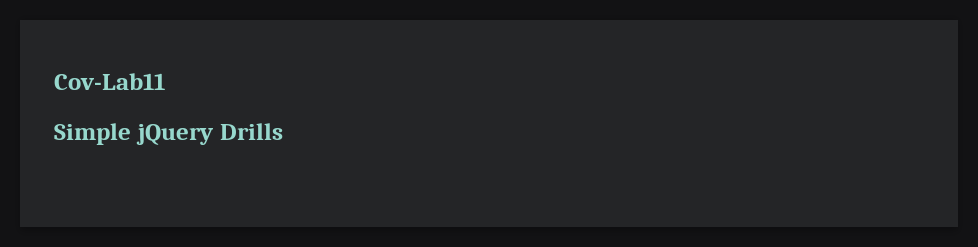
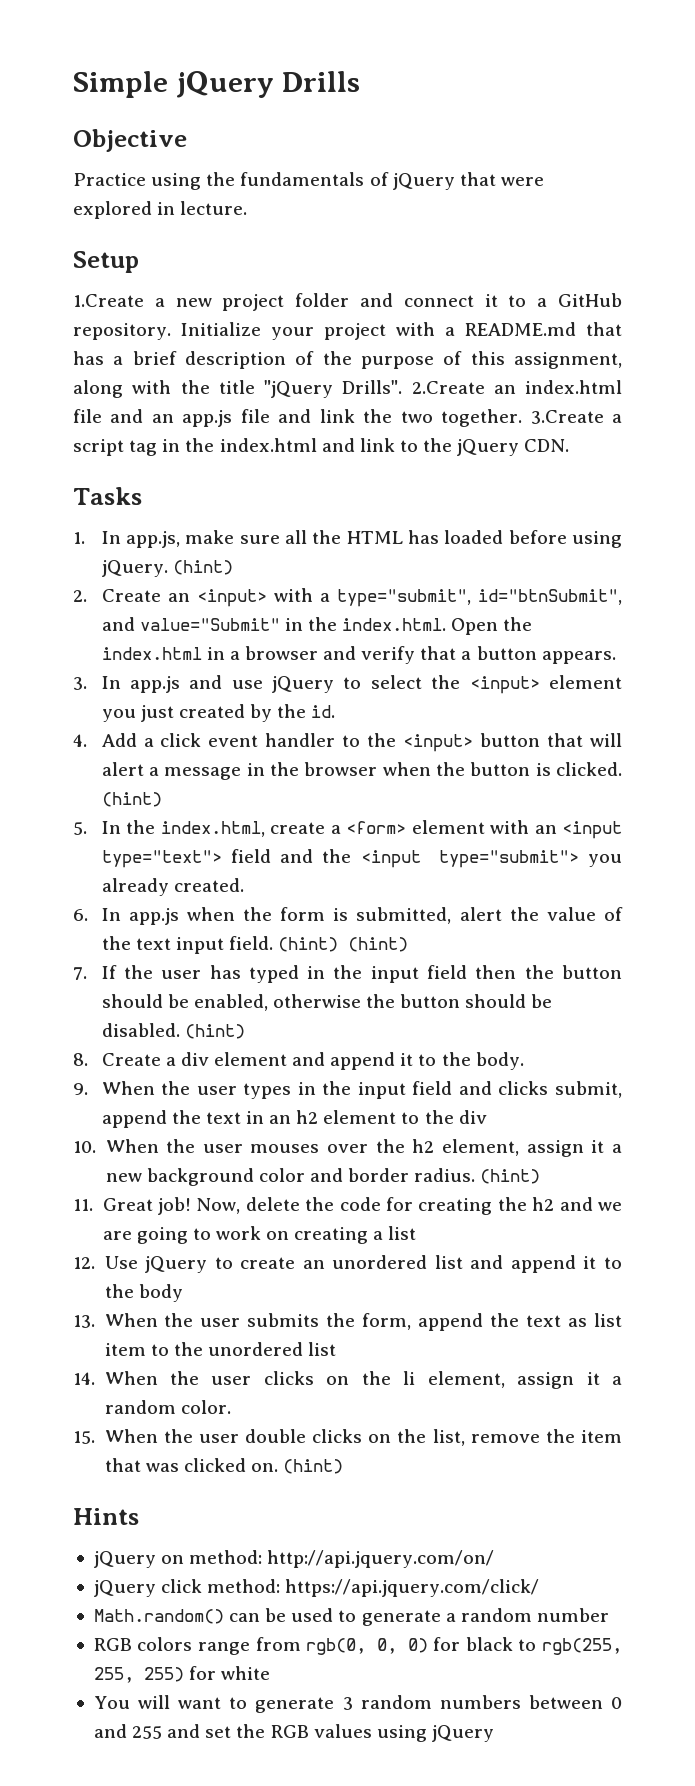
- Cov-Lab11
+ Objective
+ Practice using the fundamentals of jQuery that were explored in lecture.
+ Setup
+ 1.Create a new project folder and connect it to a GitHub repository. Initialize your project with a README.md that has a brief description of the purpose of this assignment, along with the title "jQuery Drills". 2.Create an index.html file and an app.js file and link the two together. 3.Create a script tag in the index.html and link to the jQuery CDN.
+ Tasks
+ 1. In app.js, make sure all the HTML has loaded before using jQuery. (hint)
+ 2. Create an <input> with a type="submit", id="btnSubmit", and value="Submit" in the index.html. Open the index.html in a browser and verify that a button appears.
+ 3. In app.js and use jQuery to select the <input> element you just created by the id.
+ 4. Add a click event handler to the <input> button that will alert a message in the browser when the button is clicked. (hint)
+ 5. In the index.html, create a <form> element with an <input type="text"> field and the <input type="submit"> you already created.
+ 6. In app.js when the form is submitted, alert the value of the text input field. (hint) (hint)
+ 7. If the user has typed in the input field then the button should be enabled, otherwise the button should be disabled. (hint)
+ 8. Create a div element and append it to the body.
+ 9. When the user types in the input field and clicks submit, append the text in an h2 element to the div
+ 10. When the user mouses over the h2 element, assign it a new background color and border radius. (hint)
+ 11. Great job! Now, delete the code for creating the h2 and we are going to work on creating a list
+ 12. Use jQuery to create an unordered list and append it to the body
+ 13. When the user submits the form, append the text as list item to the unordered list
+ 14. When the user clicks on the li element, assign it a random color.
+ 15. When the user double clicks on the list, remove the item that was clicked on. (hint)
+ Hints
+ jQuery on method: http://api.jquery.com/on/
+ jQuery click method: https://api.jquery.com/click/
+ Math.random() can be used to generate a random number
+ RGB colors range from rgb(0, 0, 0) for black to rgb(255, 255, 255) for white
+ You will want to generate 3 random numbers between 0 and 255 and set the RGB values using jQuery

